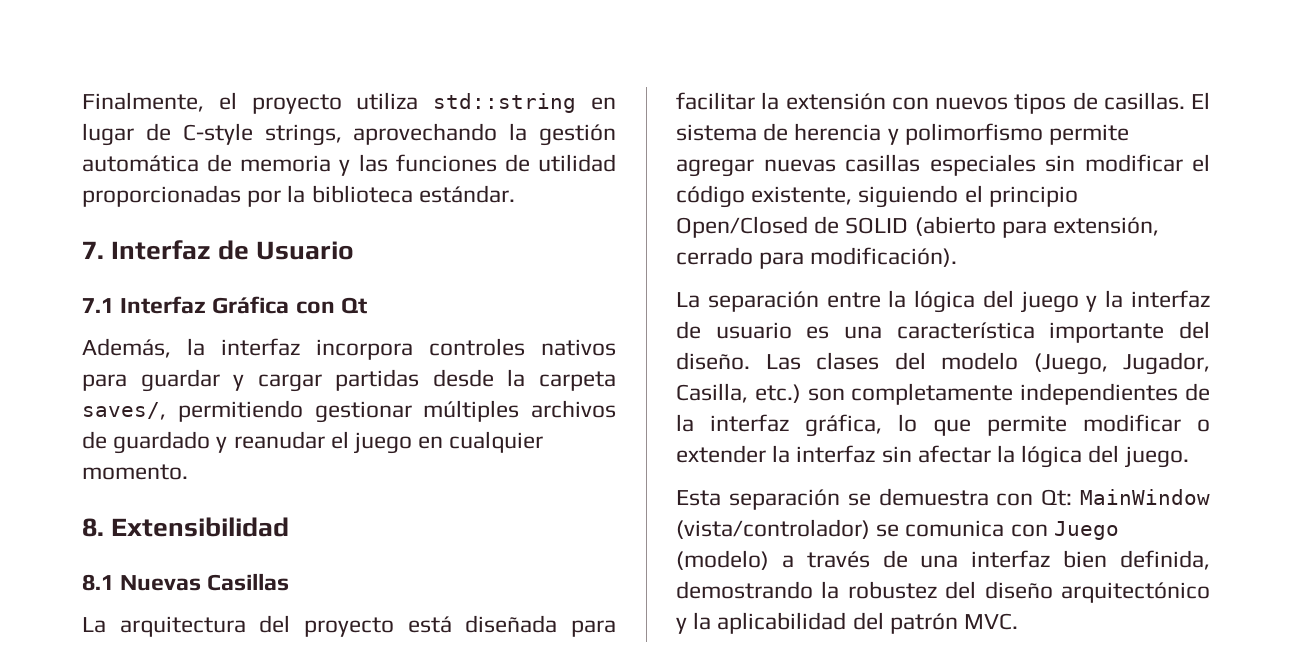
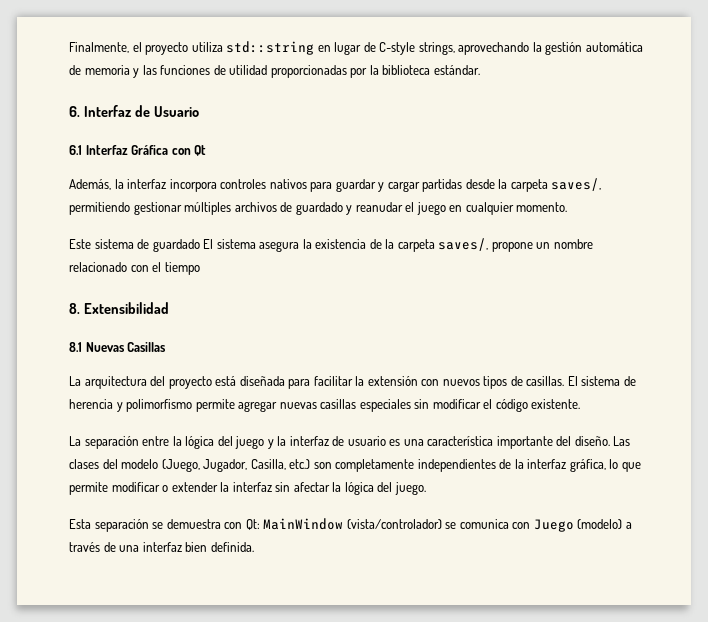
- 7. Interfaz de Usuario
+ 6. Interfaz de Usuario
- 7.1 Interfaz Gráfica con Qt
+ 6.1 Interfaz Gráfica con Qt
+ Este sistema de guardado El sistema asegura la existencia de la carpeta saves/, propone un nombre relacionado con el tiempo
- El sistema de herencia y polimorfismo permite agregar nuevas casillas especiales sin modificar el código existente, siguiendo el principio Open/Closed de SOLID (abierto para extensión, cerrado para modificación).
+ El sistema de herencia y polimorfismo permite agregar nuevas casillas especiales sin modificar el código existente.
- Esta separación se demuestra con Qt: MainWindow (vista/controlador) se comunica con Juego (modelo) a través de una interfaz bien definida, demostrando la robustez del diseño arquitectónico y la aplicabilidad del patrón MVC.
+ Esta separación se demuestra con Qt: MainWindow (vista/controlador) se comunica con Juego (modelo) a través de una interfaz bien definida.

